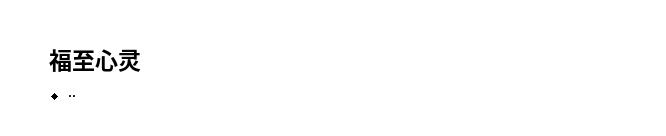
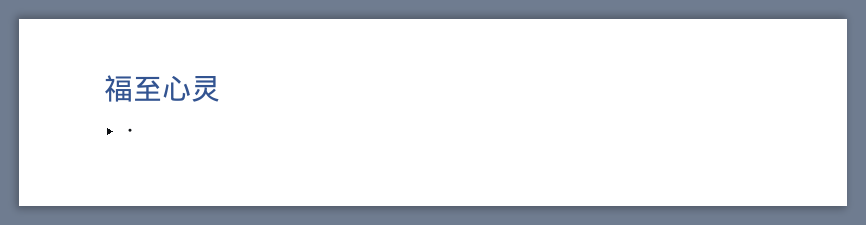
- ··
+ ・

